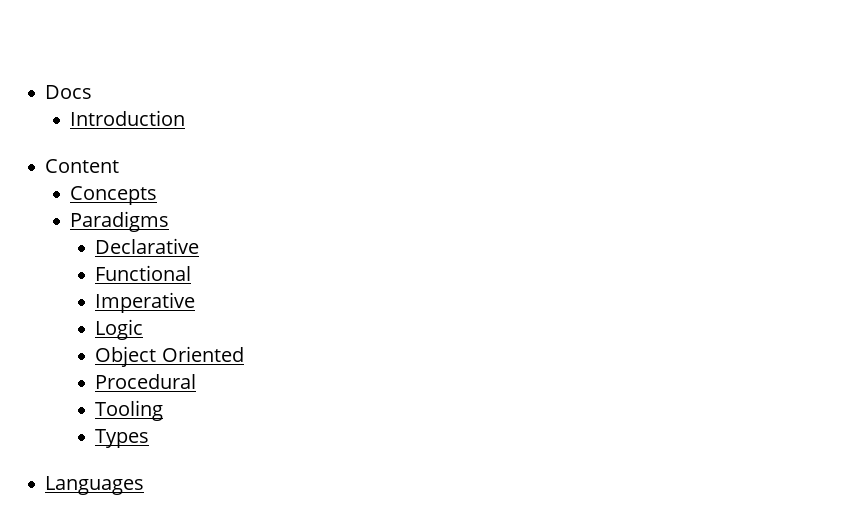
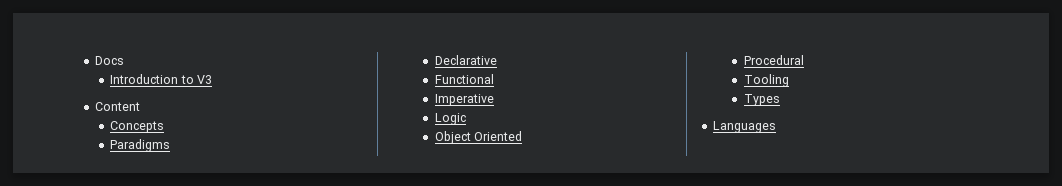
- Introduction
+ Introduction to V3

